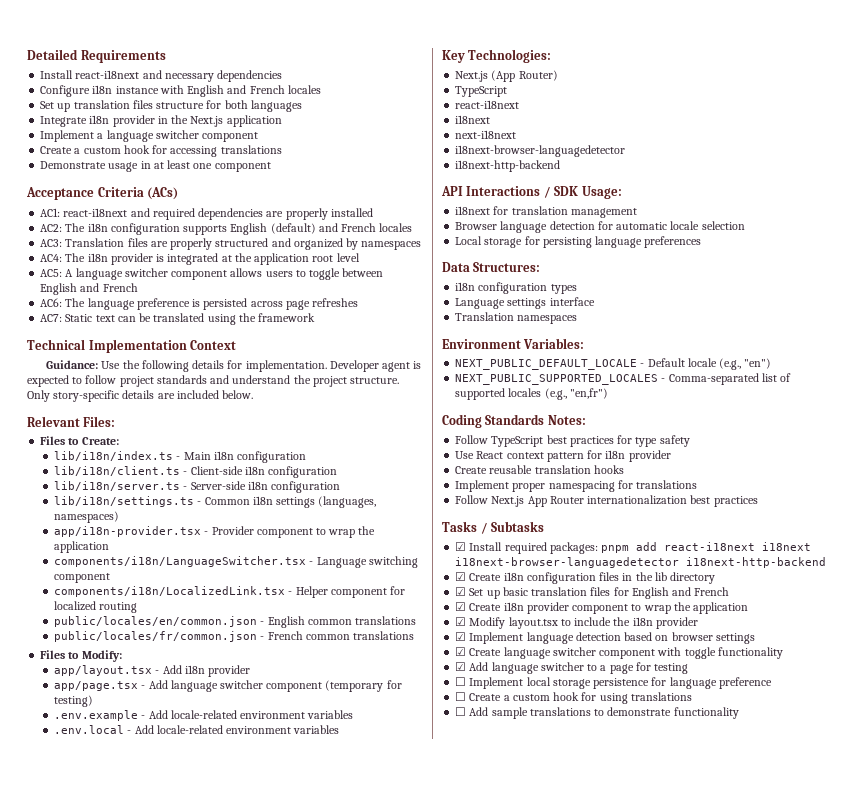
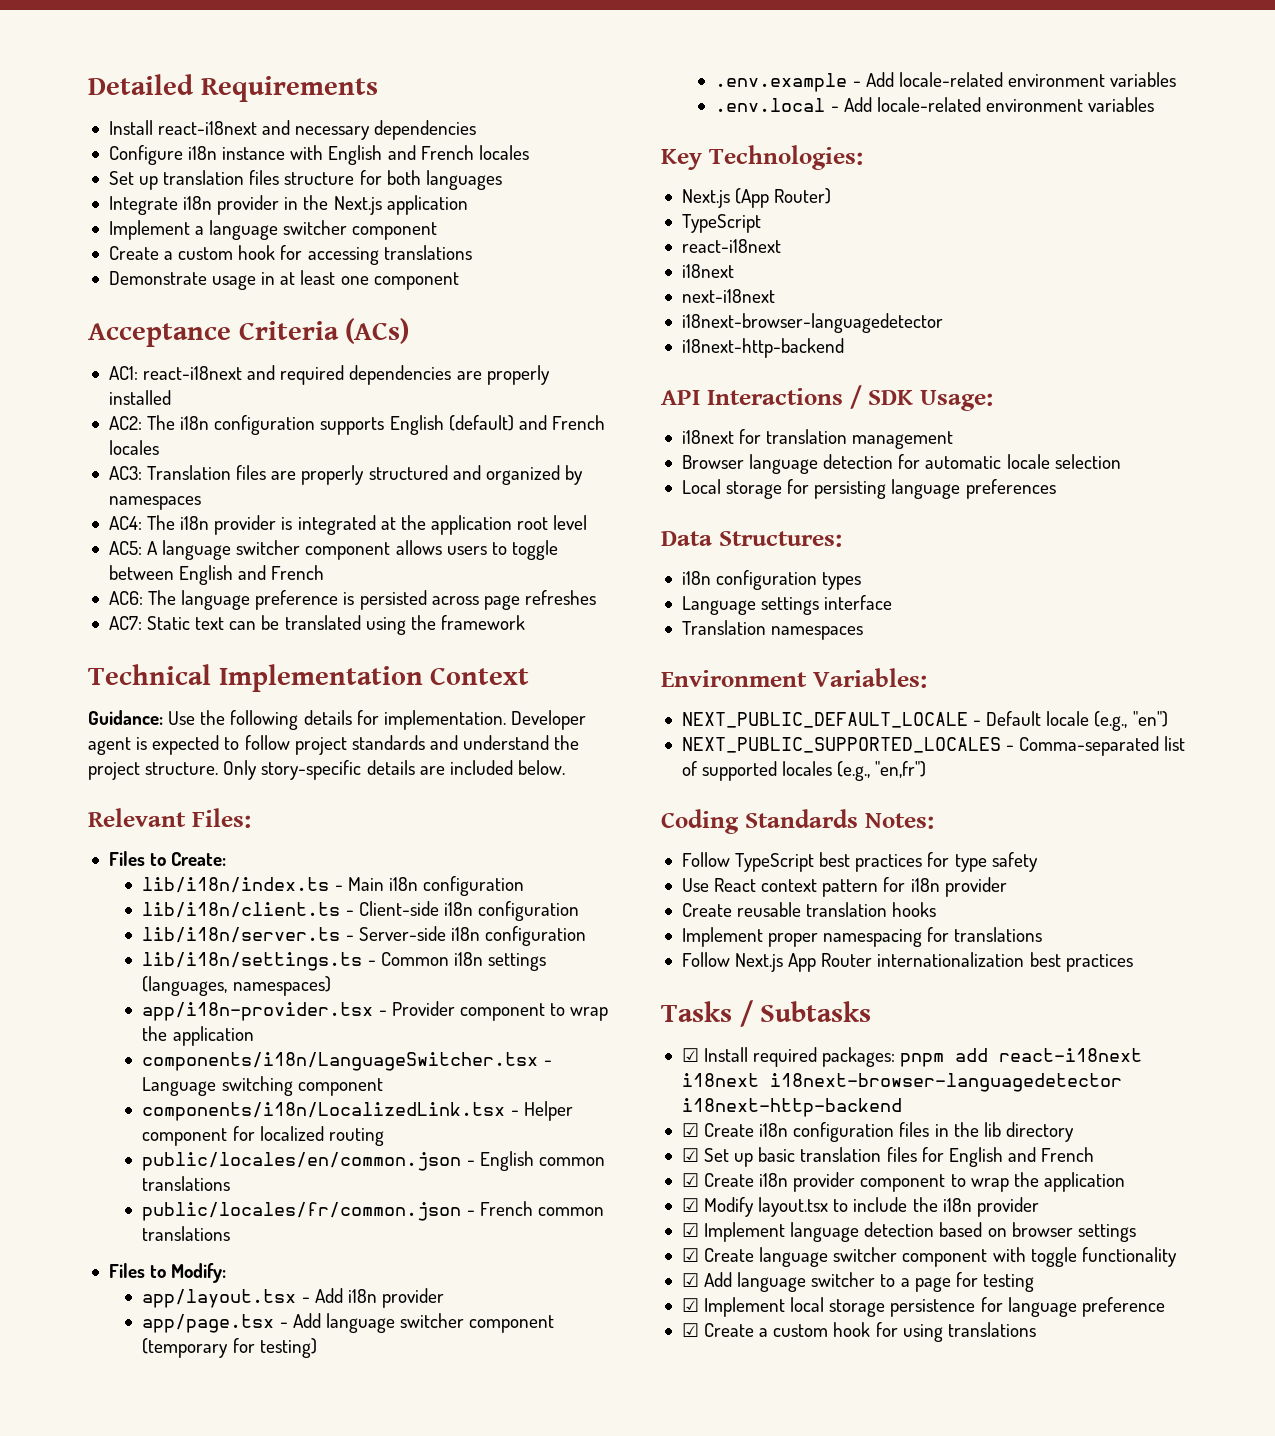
- ☐ Implement local storage persistence for language preference
+ ☑ Implement local storage persistence for language preference
- ☐ Create a custom hook for using translations
+ ☑ Create a custom hook for using translations
- ☐ Add sample translations to demonstrate functionality

